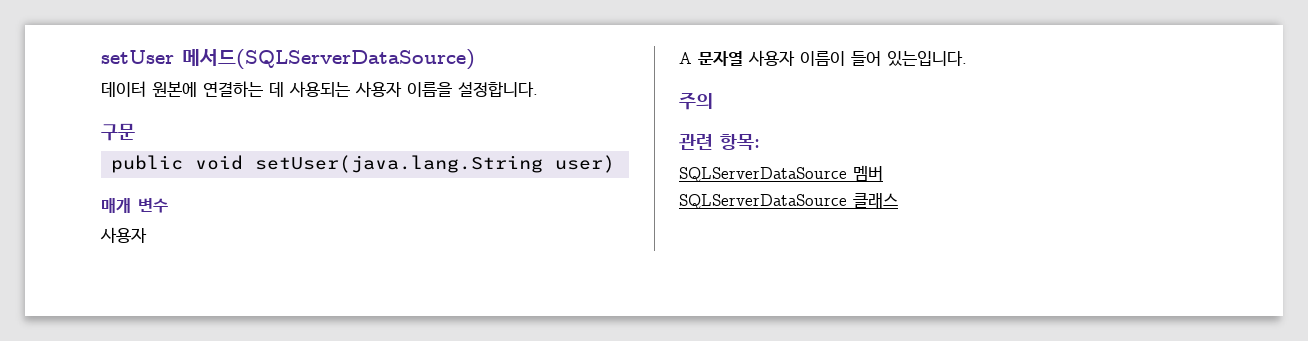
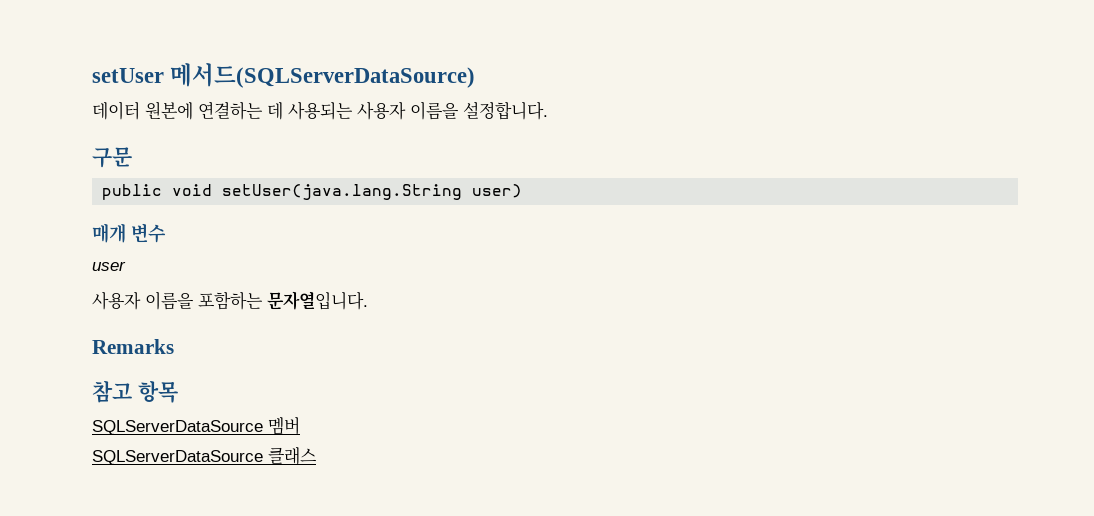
  매개 변수
- 사용자
- A 문자열 사용자 이름이 들어 있는입니다.
- 주의
- 관련 항목:
+ user
+ 사용자 이름을 포함하는 문자열입니다.
+ Remarks
+ 참고 항목

